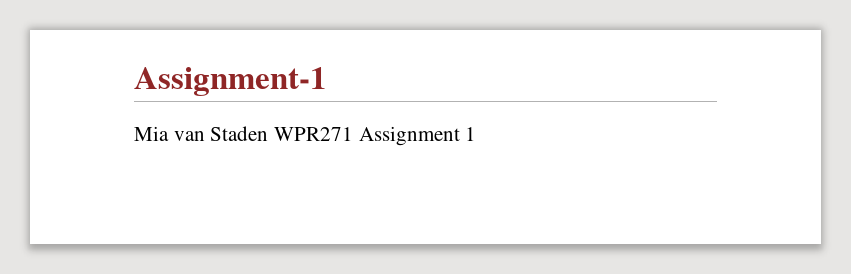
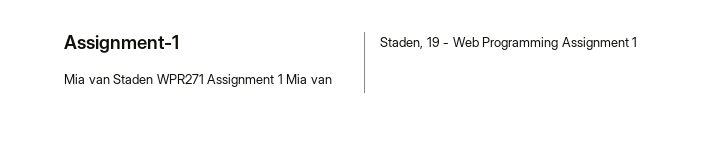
- Mia van Staden WPR271 Assignment 1
+ Mia van Staden WPR271 Assignment 1 Mia van Staden, 19 - Web Programming Assignment 1

